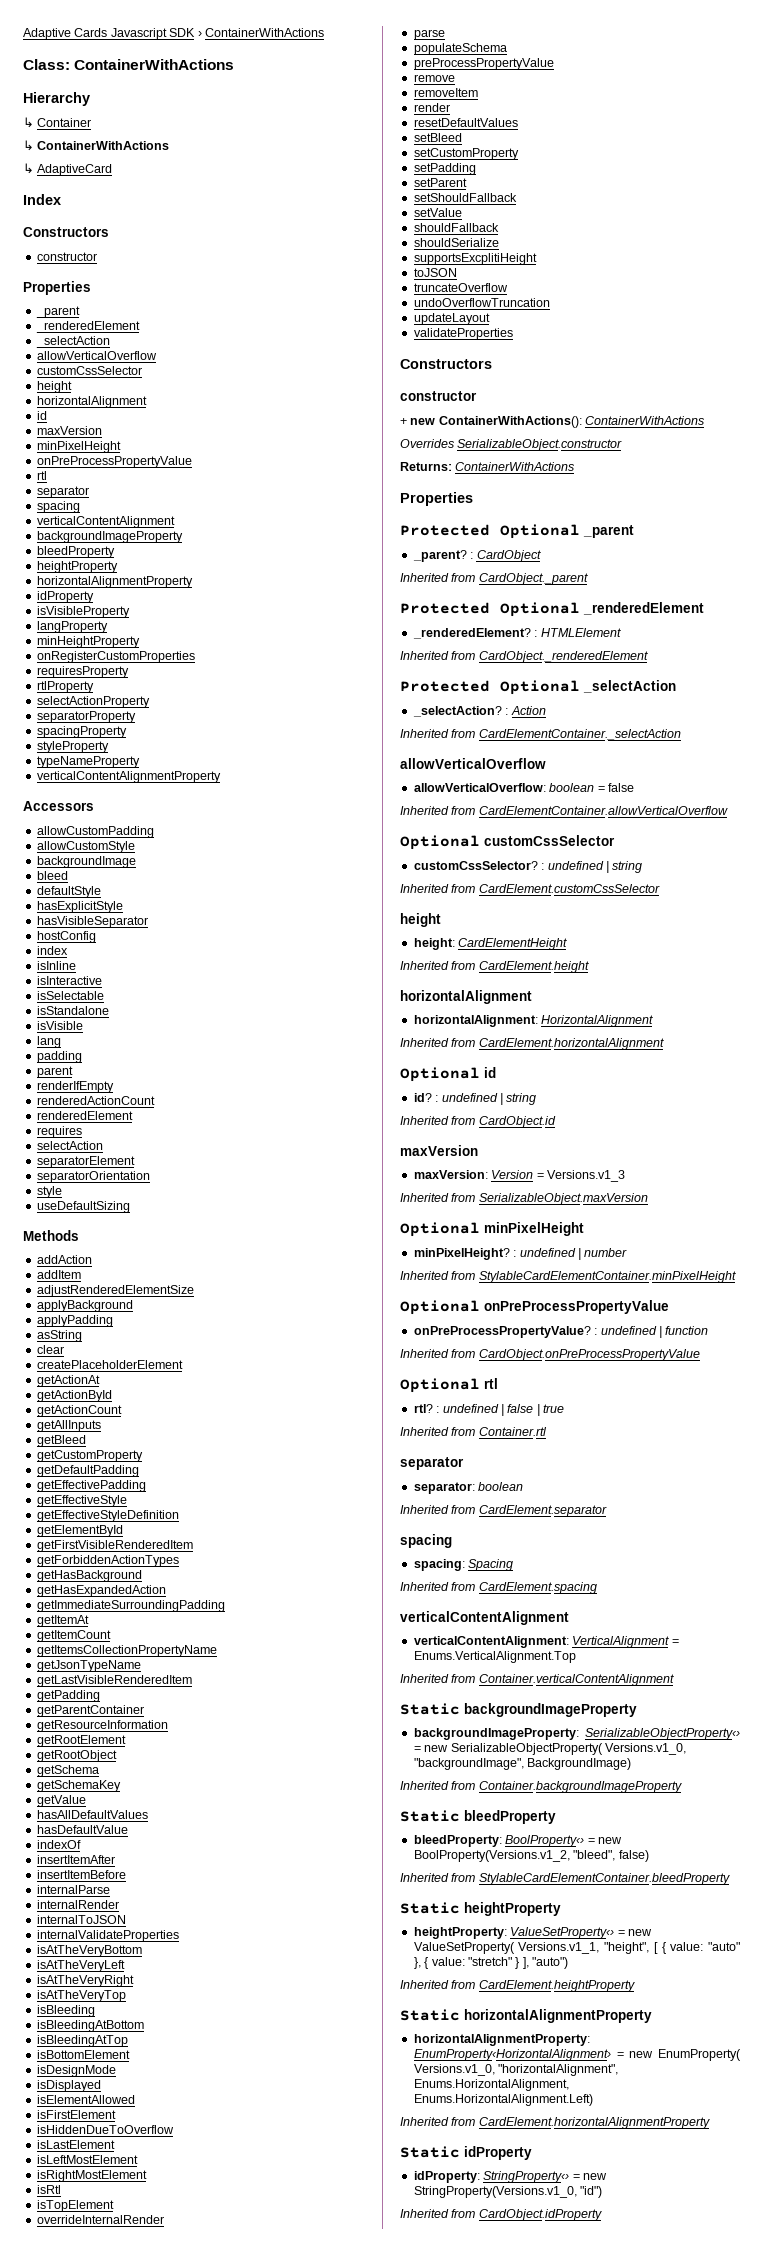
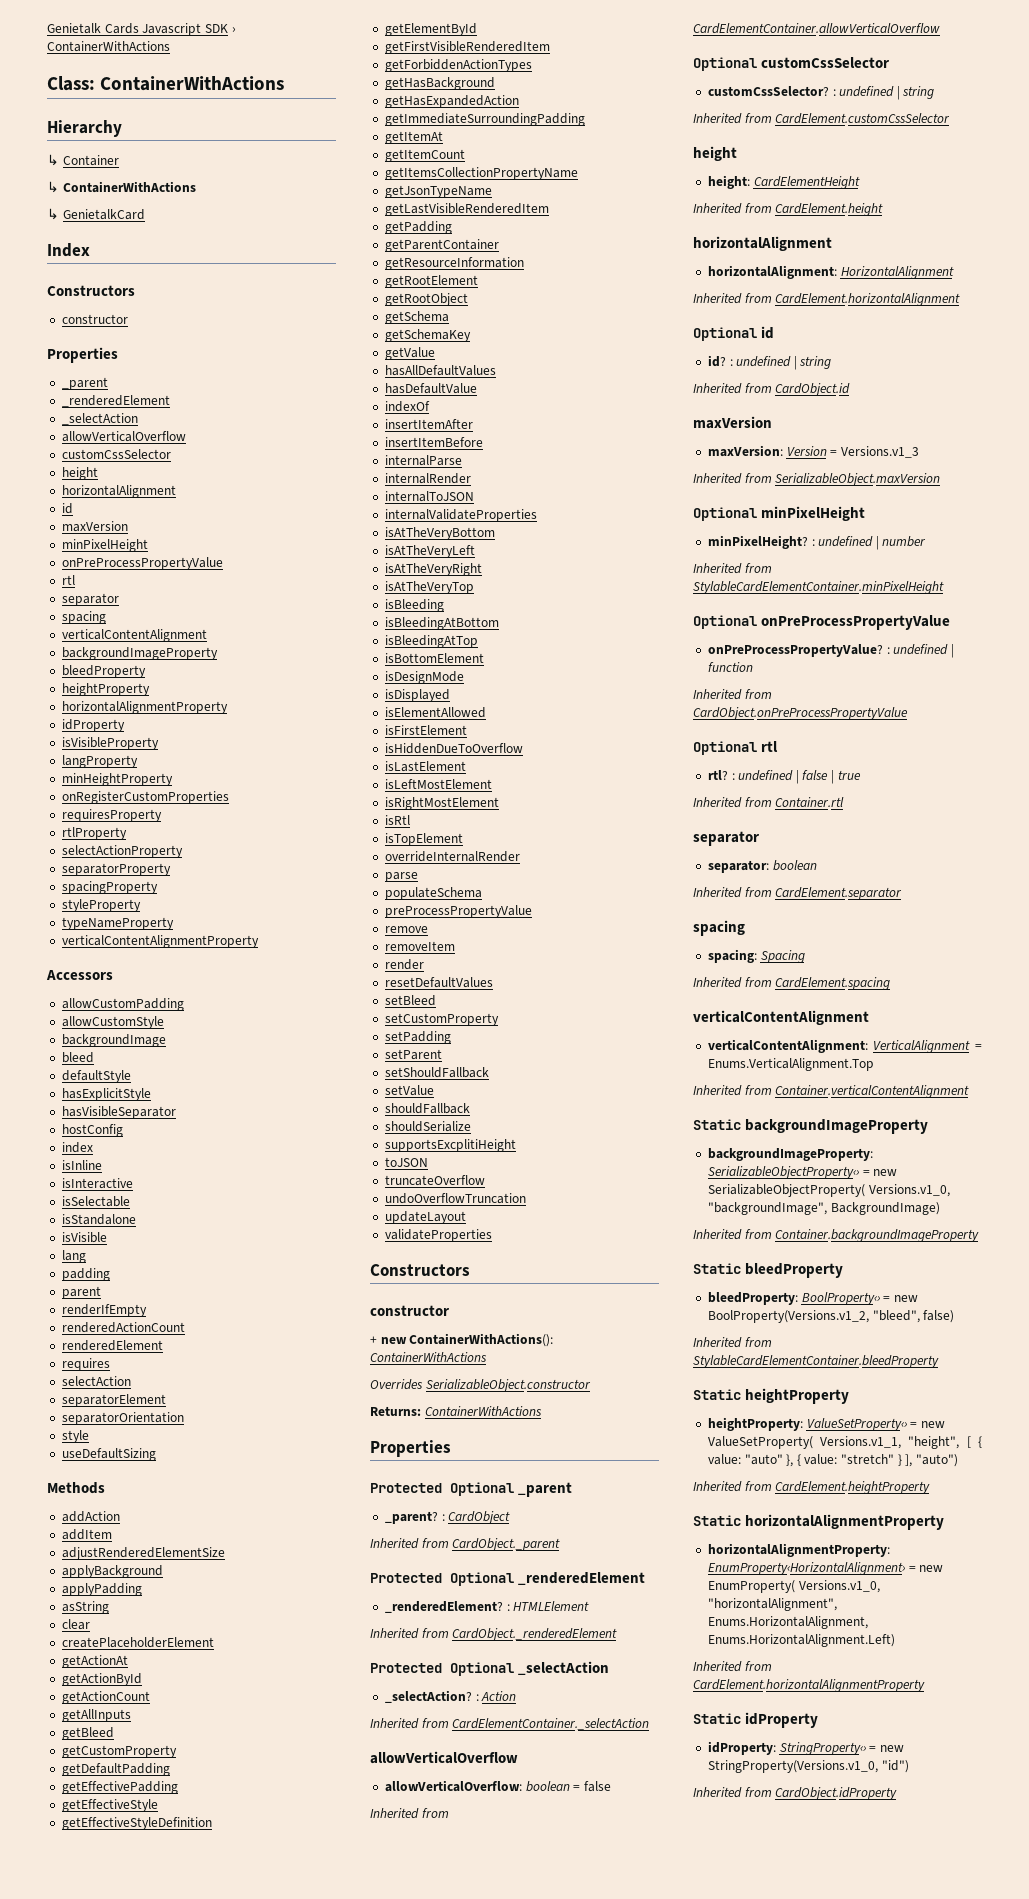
- Adaptive Cards Javascript SDK › ContainerWithActions
+ Genietalk Cards Javascript SDK › ContainerWithActions
- ↳ AdaptiveCard
+ ↳ GenietalkCard

